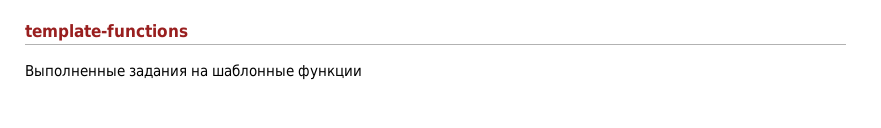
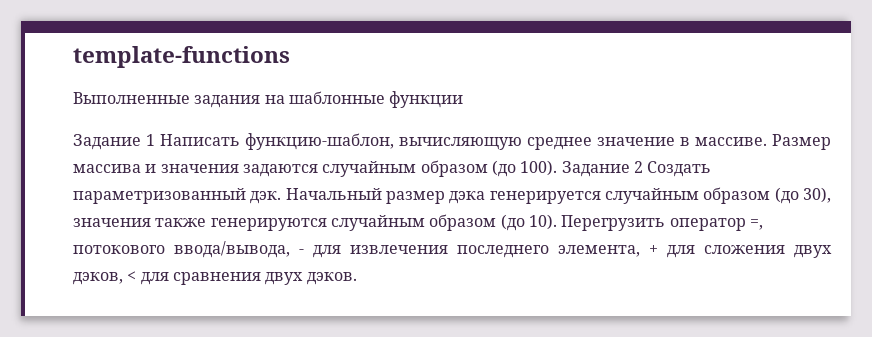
+ Задание 1 Написать функцию-шаблон, вычисляющую среднее значение в массиве. Размер массива и значения задаются случайным образом (до 100). Задание 2 Создать параметризованный дэк. Начальный размер дэка генерируется случайным образом (до 30), значения также генерируются случайным образом (до 10). Перегрузить оператор =, потокового ввода/вывода, - для извлечения последнего элемента, + для сложения двух дэков, < для сравнения двух дэков.

